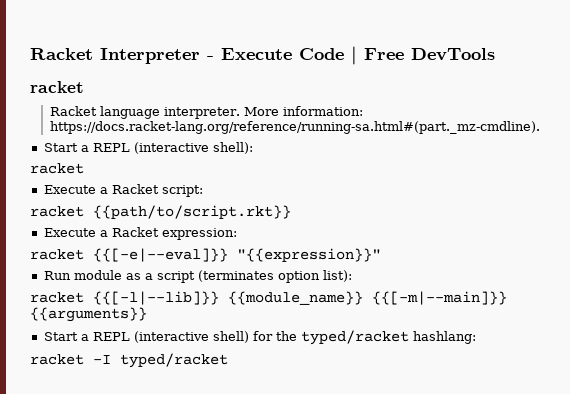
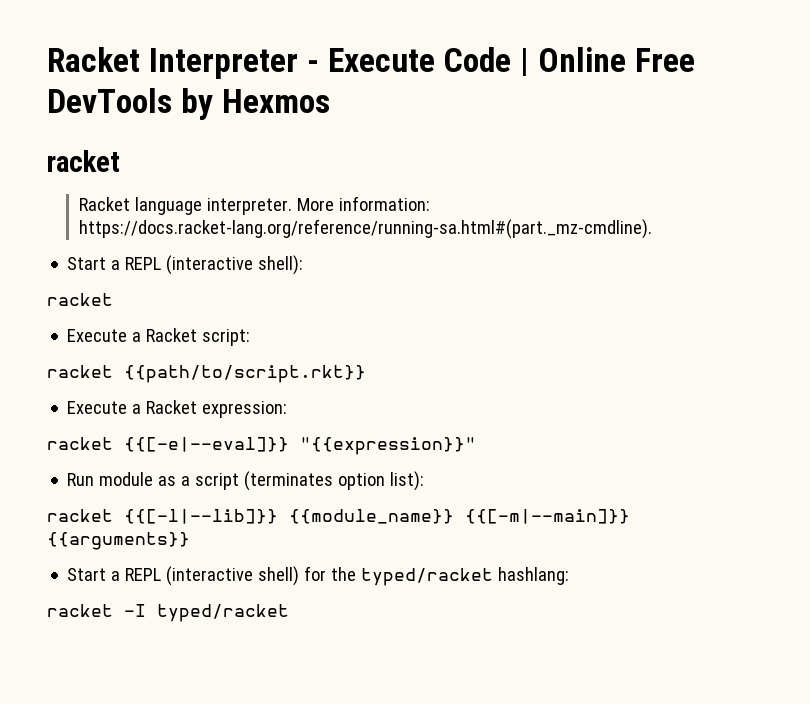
- Racket Interpreter - Execute Code | Free DevTools
+ Racket Interpreter - Execute Code | Online Free DevTools by Hexmos

